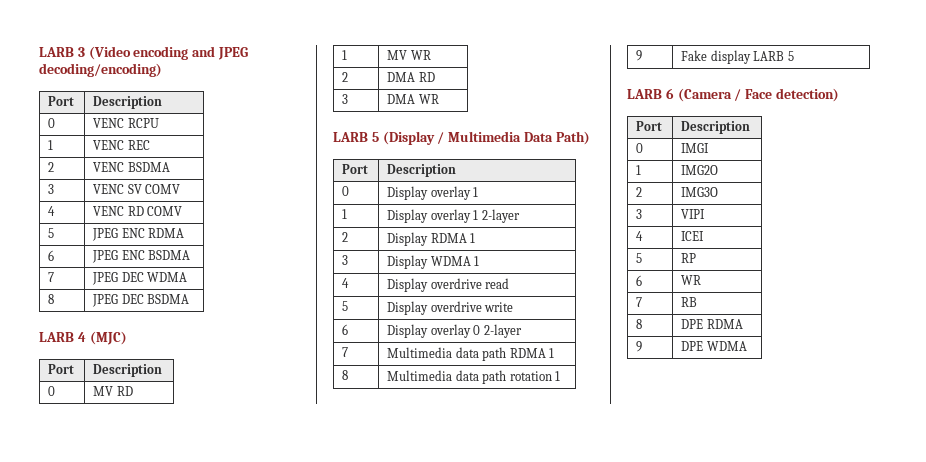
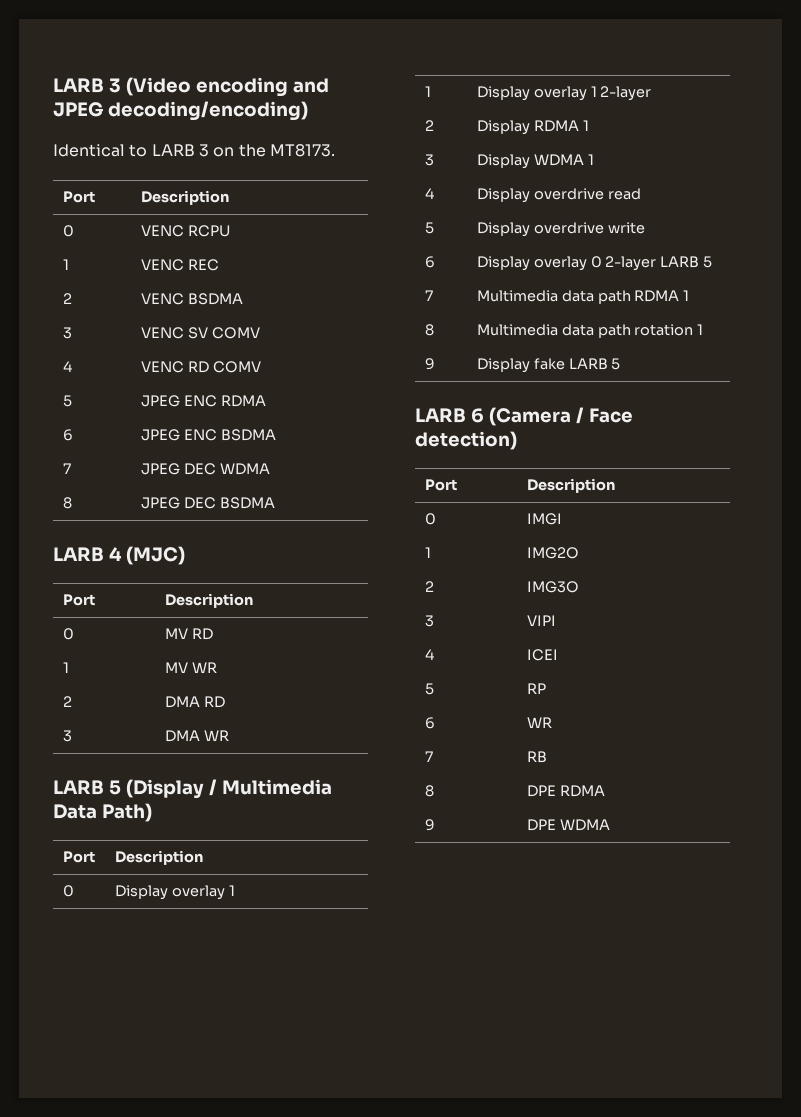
+ Identical to LARB 3 on the MT8173.
- 6 | Display overlay 0 2-layer
+ 6 | Display overlay 0 2-layer LARB 5
- 9 | Fake display LARB 5
+ 9 | Display fake LARB 5

